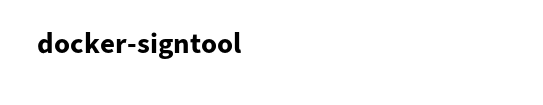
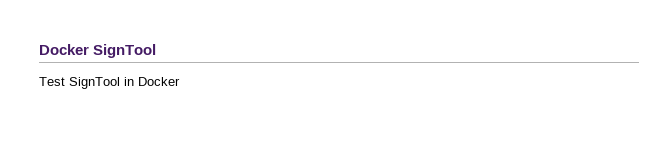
- docker-signtool
+ Docker SignTool
+ Test SignTool in Docker

